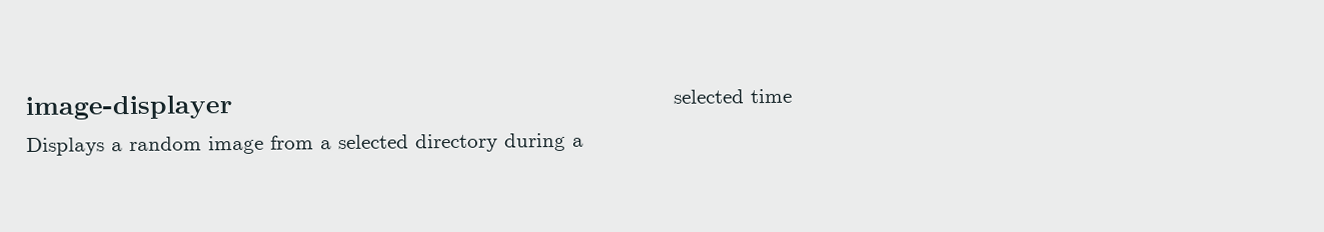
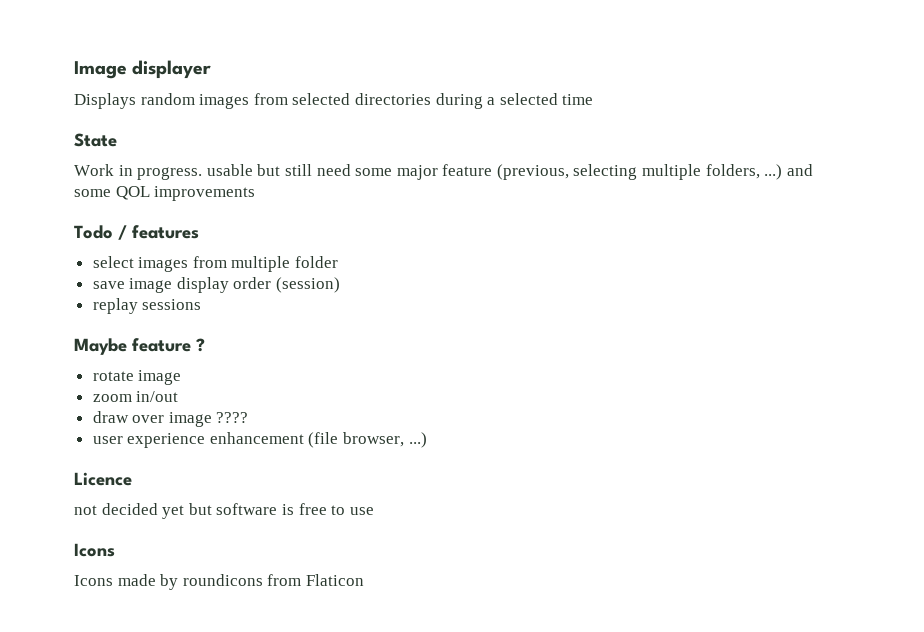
- image-displayer
+ Image displayer
- Displays a random image from a selected directory during a selected time
+ Displays random images from selected directories during a selected time
+ State
+ Work in progress. usable but still need some major feature (previous, selecting multiple folders, ...) and some QOL improvements
+ Todo / features
+ select images from multiple folder
+ save image display order (session)
+ replay sessions
+ Maybe feature ?
+ rotate image
+ zoom in/out
+ draw over image ????
+ user experience enhancement (file browser, ...)
+ Licence
+ not decided yet but software is free to use
+ Icons
+ Icons made by roundicons from Flaticon

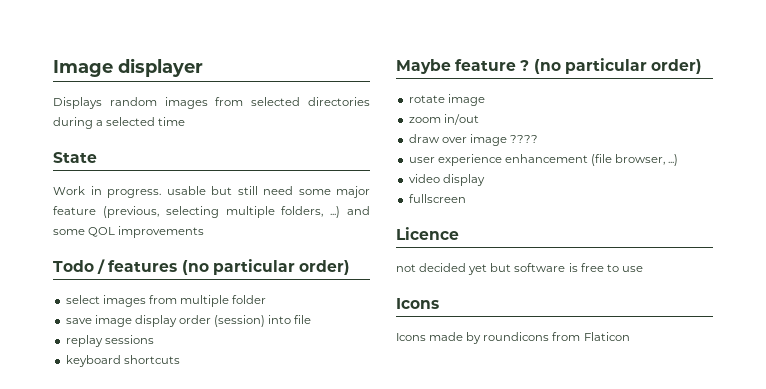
- Todo / features
+ Todo / features (no particular order)
- save image display order (session)
+ save image display order (session) into file
+ keyboard shortcuts
- Maybe feature ?
+ Maybe feature ? (no particular order)
+ video display
+ fullscreen

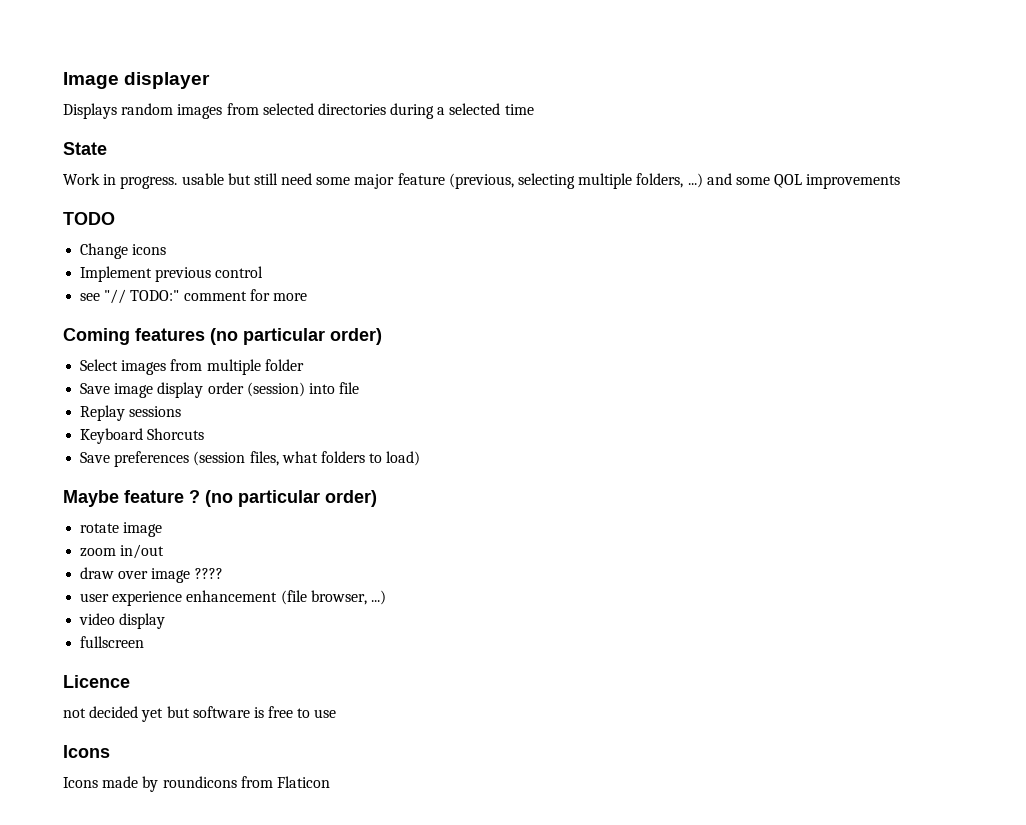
- Todo / features (no particular order)
+ TODO
+ Change icons
+ Implement previous control
+ see "// TODO:" comment for more
+ Coming features (no particular order)
- select images from multiple folder
+ Select images from multiple folder
- save image display order (session) into file
+ Save image display order (session) into file
- replay sessions
+ Replay sessions
- keyboard shortcuts
+ Keyboard Shorcuts
+ Save preferences (session files, what folders to load)

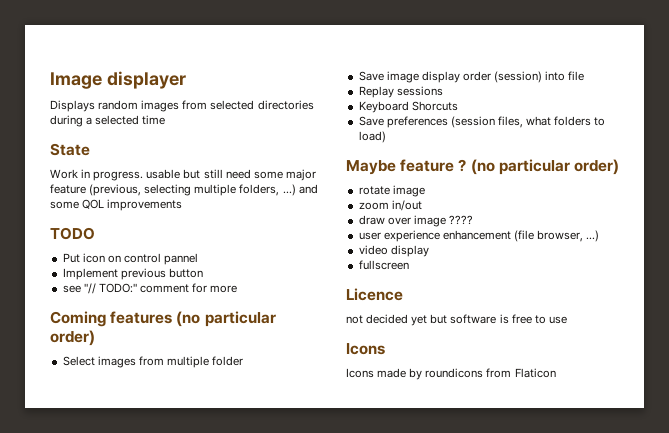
- Change icons
+ Put icon on control pannel
- Implement previous control
+ Implement previous button

